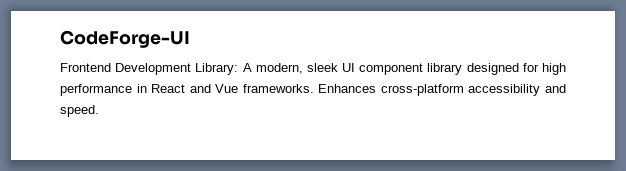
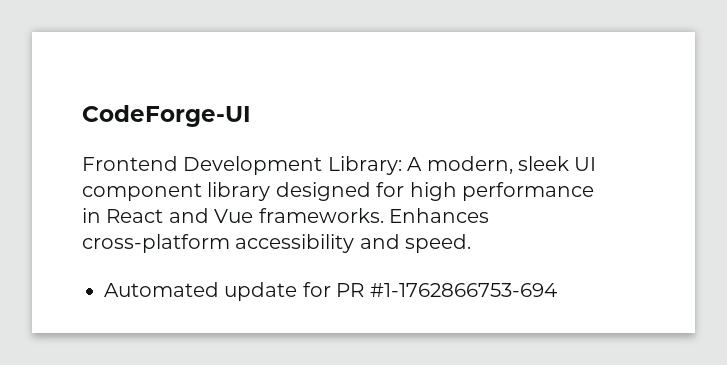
+ Automated update for PR #1-1762866753-694

